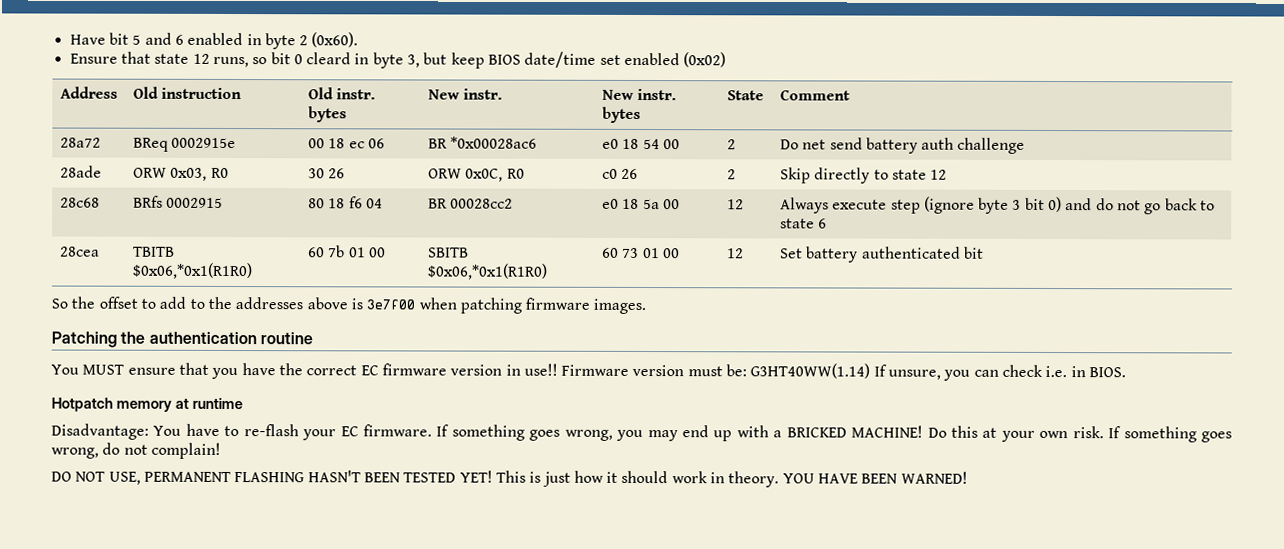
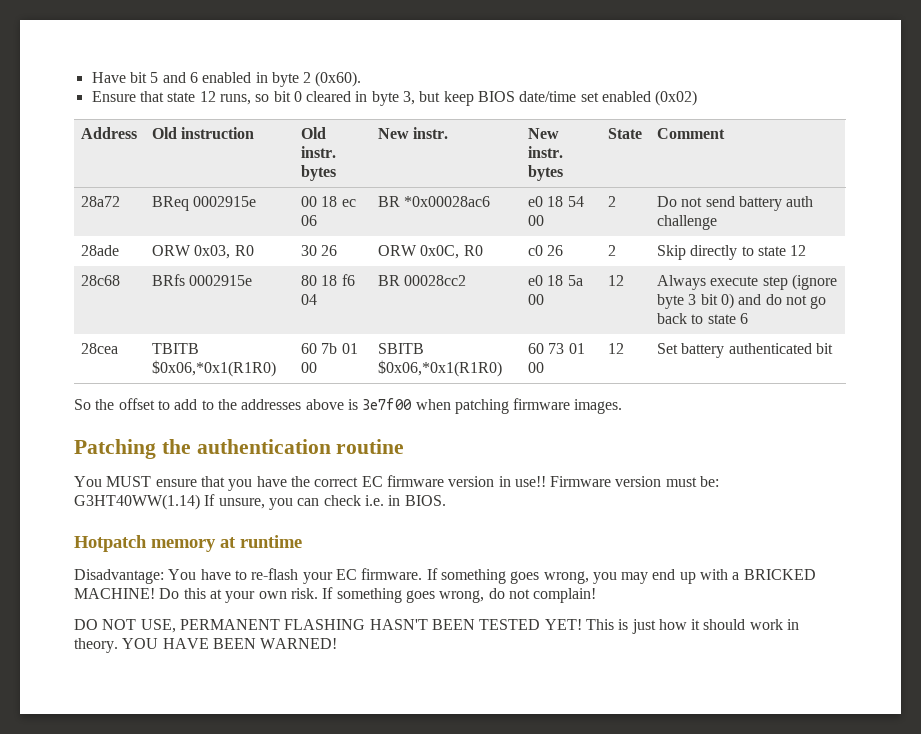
- Ensure that state 12 runs, so bit 0 cleard in byte 3, but keep BIOS date/time set enabled (0x02)
+ Ensure that state 12 runs, so bit 0 cleared in byte 3, but keep BIOS date/time set enabled (0x02)
- 28a72 | BReq 0002915e | 00 18 ec 06 | BR *0x00028ac6 | e0 18 54 00 | 2 | Do net send battery auth challenge
+ 28a72 | BReq 0002915e | 00 18 ec 06 | BR *0x00028ac6 | e0 18 54 00 | 2 | Do not send battery auth challenge
- 28c68 | BRfs 0002915 | 80 18 f6 04 | BR 00028cc2 | e0 18 5a 00 | 12 | Always execute step (ignore byte 3 bit 0) and do not go back to state 6
+ 28c68 | BRfs 0002915e | 80 18 f6 04 | BR 00028cc2 | e0 18 5a 00 | 12 | Always execute step (ignore byte 3 bit 0) and do not go back to state 6

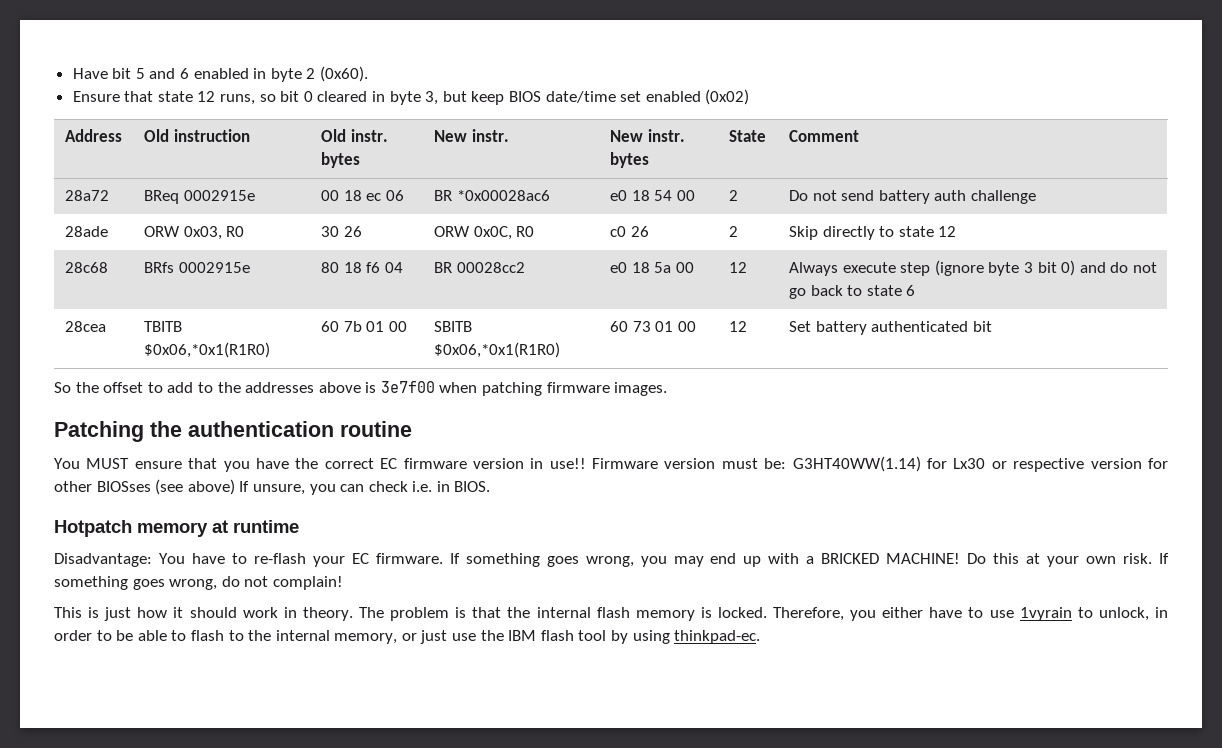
- Firmware version must be: G3HT40WW(1.14) If unsure, you can check i.e. in BIOS.
+ Firmware version must be: G3HT40WW(1.14) for Lx30 or respective version for other BIOSses (see above) If unsure, you can check i.e. in BIOS.
- DO NOT USE, PERMANENT FLASHING HASN'T BEEN TESTED YET!
- YOU HAVE BEEN WARNED!
+ The problem is that the internal flash memory is locked. Therefore, you either have to use 1vyrain to unlock, in order to be able to flash to the internal memory, or just use the IBM flash tool by using thinkpad-ec.

